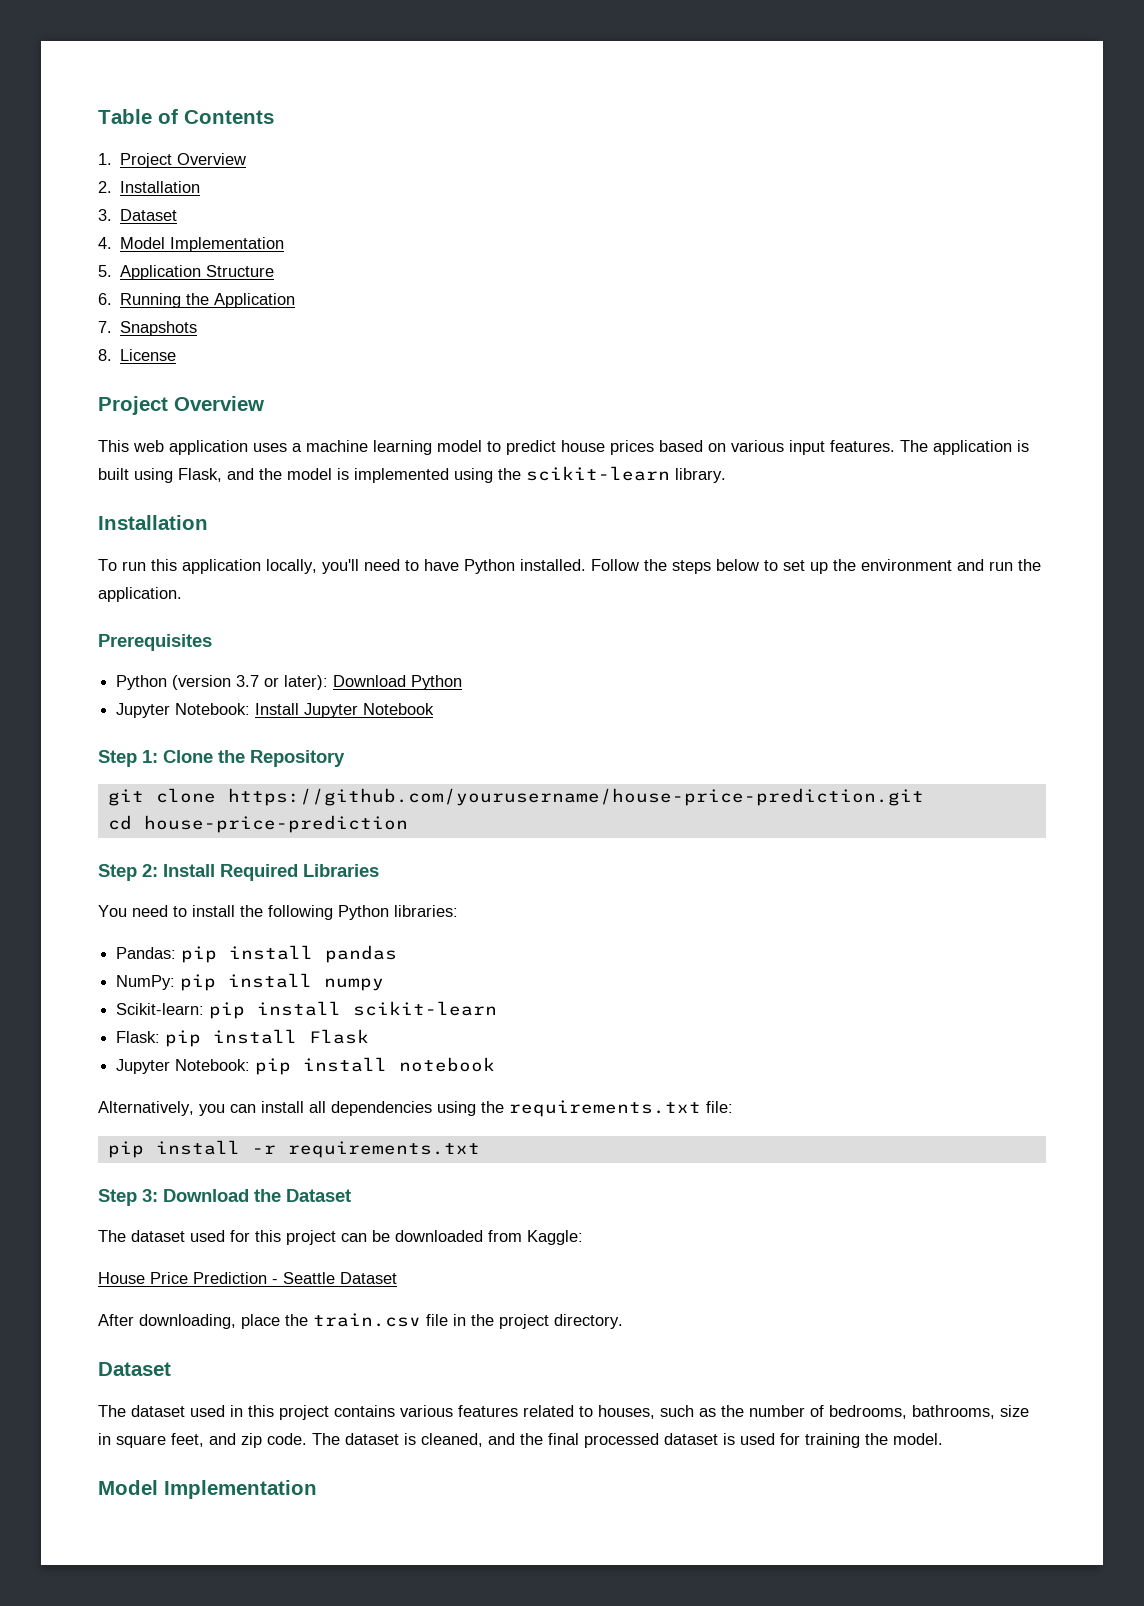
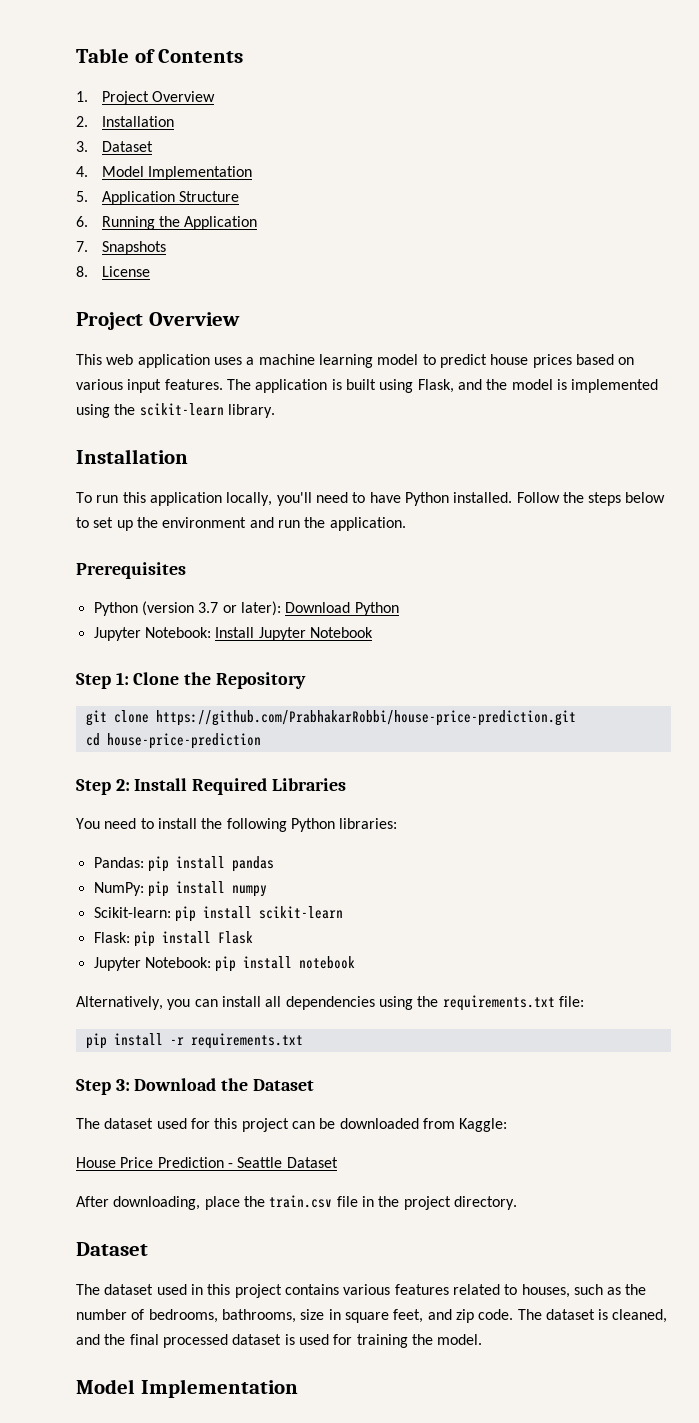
- git clone https://github.com/yourusername/house-price-prediction.git
+ git clone https://github.com/PrabhakarRobbi/house-price-prediction.git

